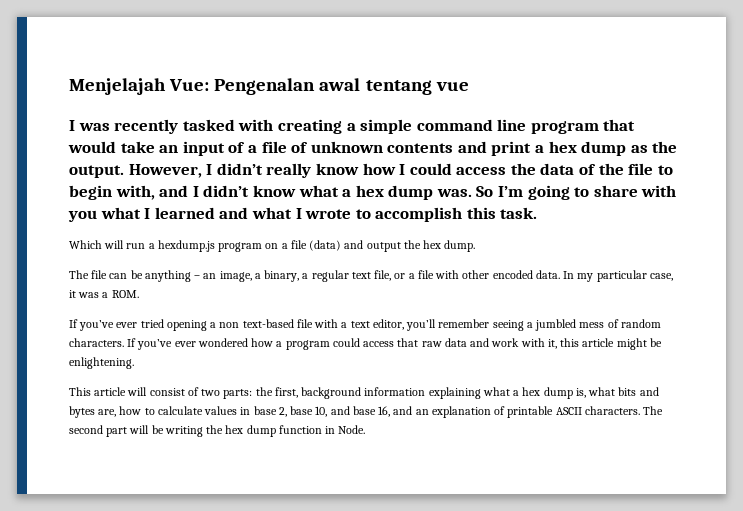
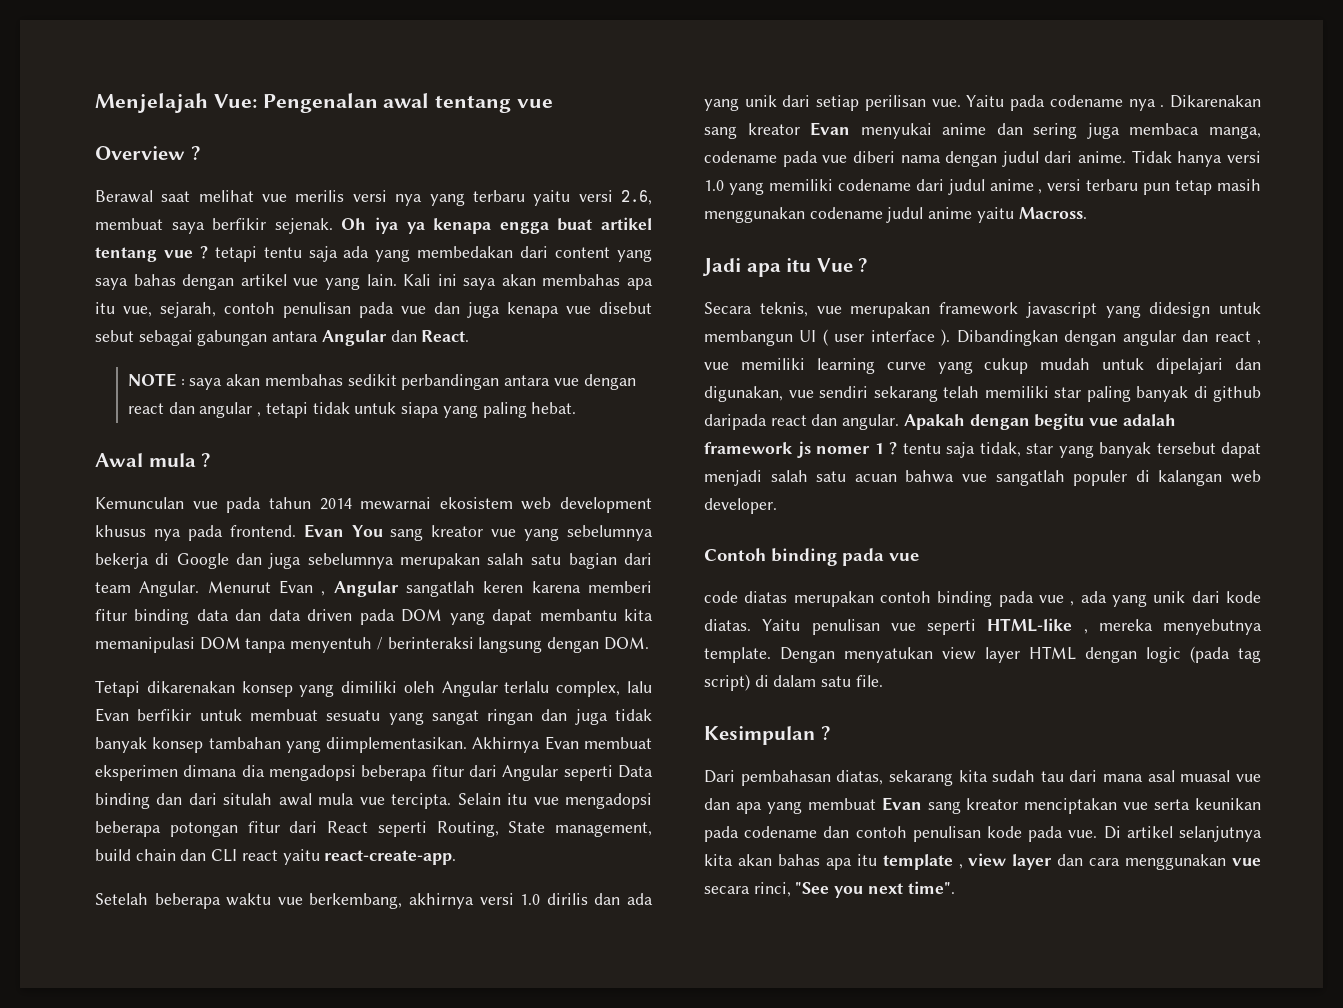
- I was recently tasked with creating a simple command line program that would take an input of a file of unknown contents and print a hex dump as the output. However, I didn’t really know how I could access the data of the file to begin with, and I didn’t know what a hex dump was. So I’m going to share with you what I learned and what I wrote to accomplish this task.
- Which will run a hexdump.js program on a file (data) and output the hex dump.
- The file can be anything – an image, a binary, a regular text file, or a file with other encoded data. In my particular case, it was a ROM.
- If you’ve ever tried opening a non text-based file with a text editor, you’ll remember seeing a jumbled mess of random characters. If you’ve ever wondered how a program could access that raw data and work with it, this article might be enlightening.
- This article will consist of two parts: the first, background information explaining what a hex dump is, what bits and bytes are, how to calculate values in base 2, base 10, and base 16, and an explanation of printable ASCII characters. The second part will be writing the hex dump function in Node.
+ Overview ?
+ Berawal saat melihat vue merilis versi nya yang terbaru yaitu versi 2.6, membuat saya berfikir sejenak. Oh iya ya kenapa engga buat artikel tentang vue ? tetapi tentu saja ada yang membedakan dari content yang saya bahas dengan artikel vue yang lain. Kali ini saya akan membahas apa itu vue, sejarah, contoh penulisan pada vue dan juga kenapa vue disebut sebut sebagai gabungan antara Angular dan React.
+ NOTE : saya akan membahas sedikit perbandingan antara vue dengan react dan angular , tetapi tidak untuk siapa yang paling hebat.
+ Awal mula ?
+ Kemunculan vue pada tahun 2014 mewarnai ekosistem web development khusus nya pada frontend. Evan You sang kreator vue yang sebelumnya bekerja di Google dan juga sebelumnya merupakan salah satu bagian dari team Angular. Menurut Evan , Angular sangatlah keren karena memberi fitur binding data dan data driven pada DOM yang dapat membantu kita memanipulasi DOM tanpa menyentuh / berinteraksi langsung dengan DOM.
+ Tetapi dikarenakan konsep yang dimiliki oleh Angular terlalu complex, lalu Evan berfikir untuk membuat sesuatu yang sangat ringan dan juga tidak banyak konsep tambahan yang diimplementasikan. Akhirnya Evan membuat eksperimen dimana dia mengadopsi beberapa fitur dari Angular seperti Data binding dan dari situlah awal mula vue tercipta. Selain itu vue mengadopsi beberapa potongan fitur dari React seperti Routing, State management, build chain dan CLI react yaitu react-create-app.
+ Setelah beberapa waktu vue berkembang, akhirnya versi 1.0 dirilis dan ada yang unik dari setiap perilisan vue. Yaitu pada codename nya . Dikarenakan sang kreator Evan menyukai anime dan sering juga membaca manga, codename pada vue diberi nama dengan judul dari anime. Tidak hanya versi 1.0 yang memiliki codename dari judul anime , versi terbaru pun tetap masih menggunakan codename judul anime yaitu Macross.
+ Jadi apa itu Vue ?
+ Secara teknis, vue merupakan framework javascript yang didesign untuk membangun UI ( user interface ). Dibandingkan dengan angular dan react , vue memiliki learning curve yang cukup mudah untuk dipelajari dan digunakan, vue sendiri sekarang telah memiliki star paling banyak di github daripada react dan angular. Apakah dengan begitu vue adalah framework js nomer 1 ? tentu saja tidak, star yang banyak tersebut dapat menjadi salah satu acuan bahwa vue sangatlah populer di kalangan web developer.
+ Contoh binding pada vue
+ code diatas merupakan contoh binding pada vue , ada yang unik dari kode diatas. Yaitu penulisan vue seperti HTML-like , mereka menyebutnya template. Dengan menyatukan view layer HTML dengan logic (pada tag script) di dalam satu file.
+ Kesimpulan ?
+ Dari pembahasan diatas, sekarang kita sudah tau dari mana asal muasal vue dan apa yang membuat Evan sang kreator menciptakan vue serta keunikan pada codename dan contoh penulisan kode pada vue. Di artikel selanjutnya kita akan bahas apa itu template , view layer dan cara menggunakan vue secara rinci, "See you next time".

